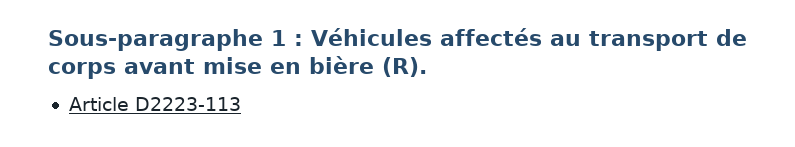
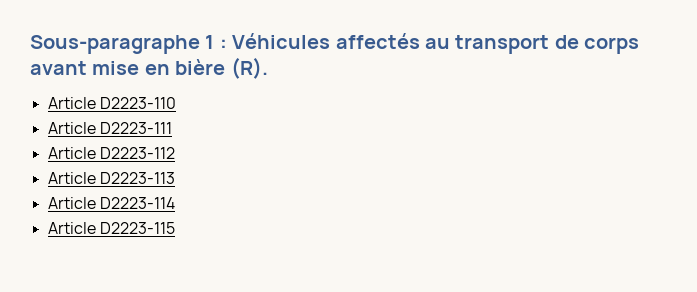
+ Article D2223-110
+ Article D2223-111
+ Article D2223-112
  Article D2223-113
+ Article D2223-114
+ Article D2223-115

